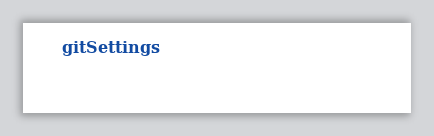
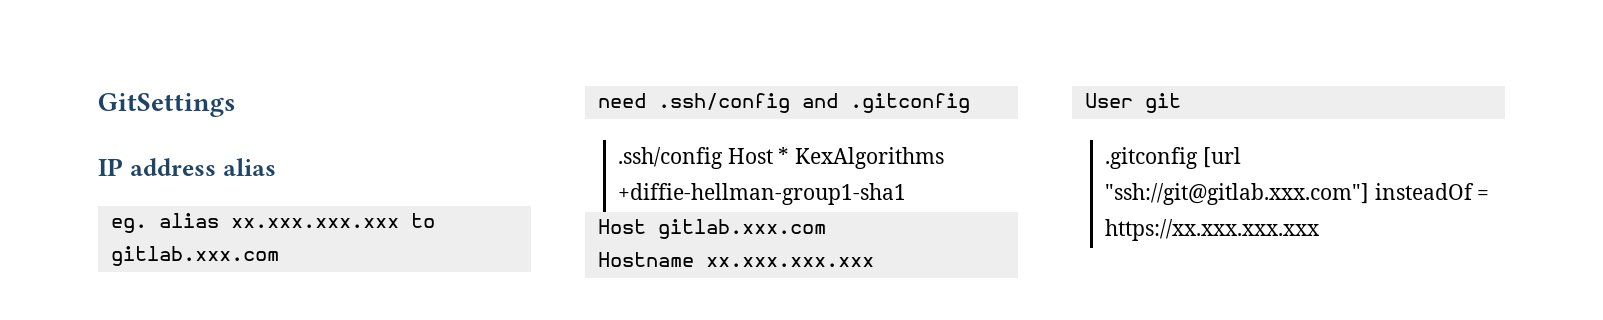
- gitSettings
+ GitSettings
+ IP address alias
+ eg. alias xx.xxx.xxx.xxx to gitlab.xxx.com
+ need .ssh/config and .gitconfig
+ .ssh/config Host * KexAlgorithms +diffie-hellman-group1-sha1
+ Host gitlab.xxx.com
+ Hostname xx.xxx.xxx.xxx
+ User git
+ .gitconfig [url "ssh://git@gitlab.xxx.com"] insteadOf = https://xx.xxx.xxx.xxx

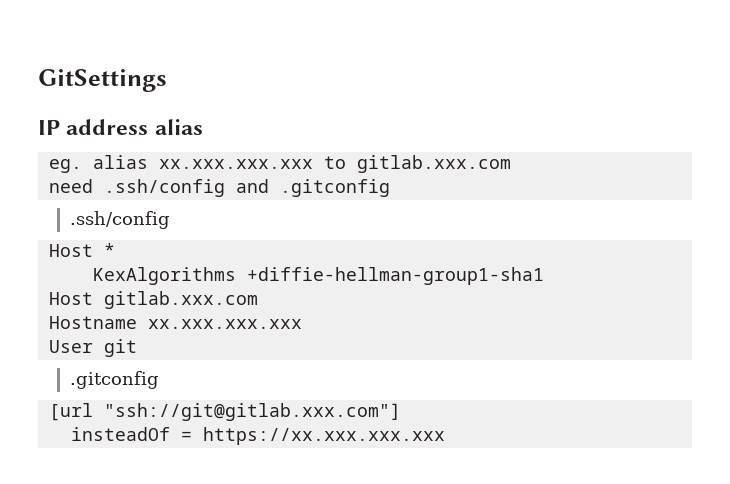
  need .ssh/config and .gitconfig
- .ssh/config Host * KexAlgorithms +diffie-hellman-group1-sha1
+ .ssh/config
+ Host *
+ KexAlgorithms +diffie-hellman-group1-sha1
  User git
- .gitconfig [url "ssh://git@gitlab.xxx.com"] insteadOf = https://xx.xxx.xxx.xxx
+ .gitconfig
+ [url "ssh://git@gitlab.xxx.com"]
+ insteadOf = https://xx.xxx.xxx.xxx

